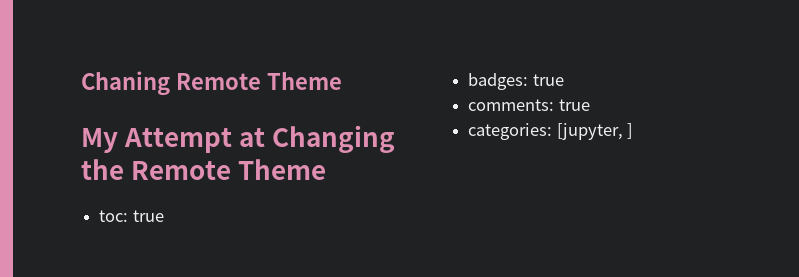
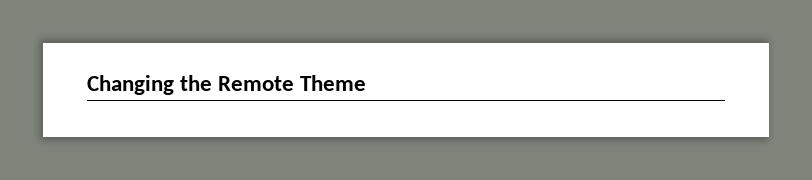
- Chaning Remote Theme
- My Attempt at Changing the Remote Theme
- toc: true
- badges: true
- comments: true
- categories: [jupyter, ]
+ Changing the Remote Theme

